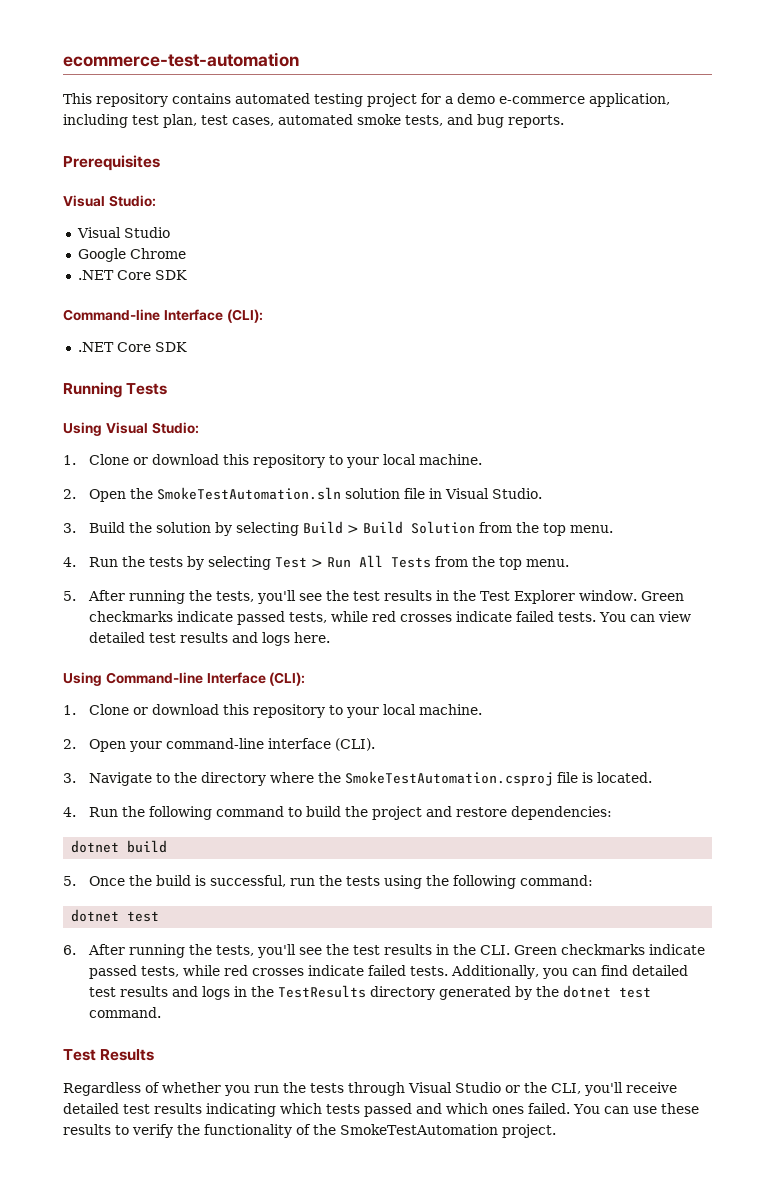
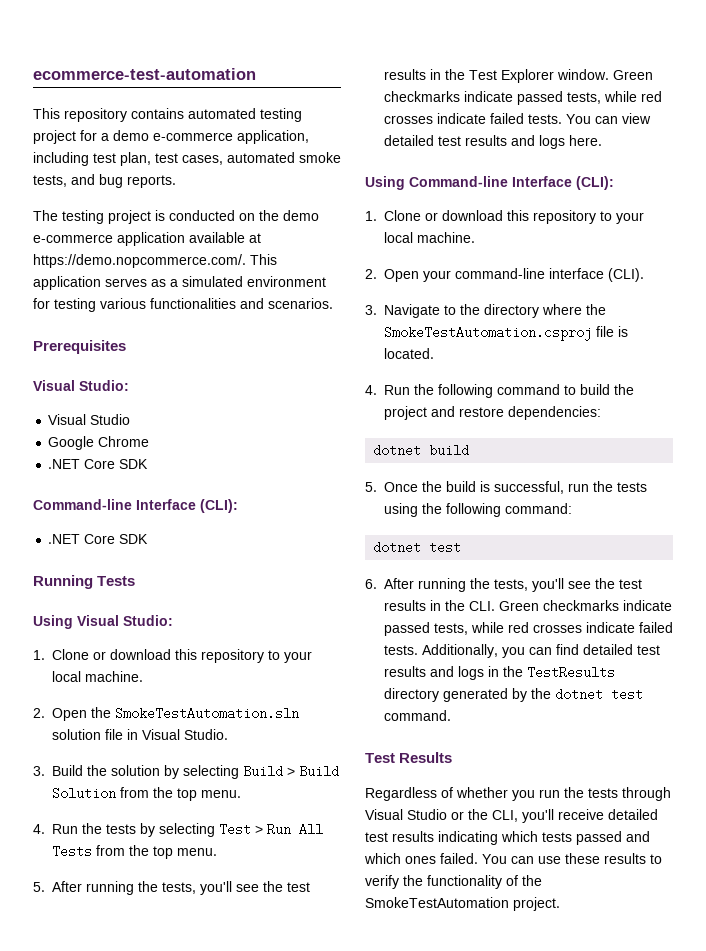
+ The testing project is conducted on the demo e-commerce application available at https://demo.nopcommerce.com/. This application serves as a simulated environment for testing various functionalities and scenarios.

